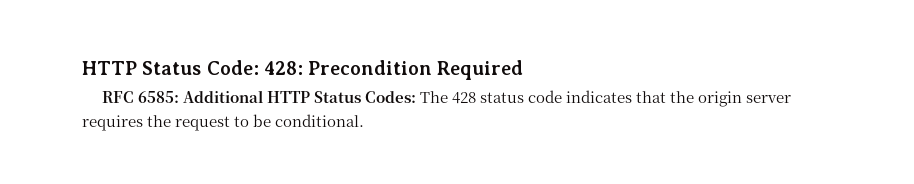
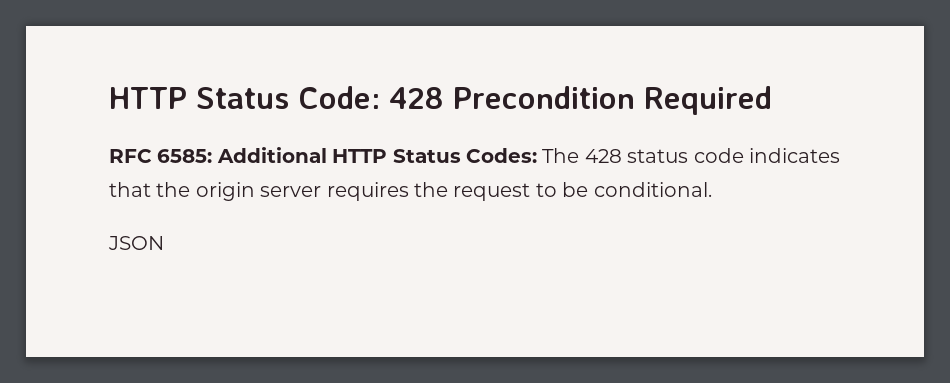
- HTTP Status Code: 428: Precondition Required
+ HTTP Status Code: 428 Precondition Required
+ JSON

